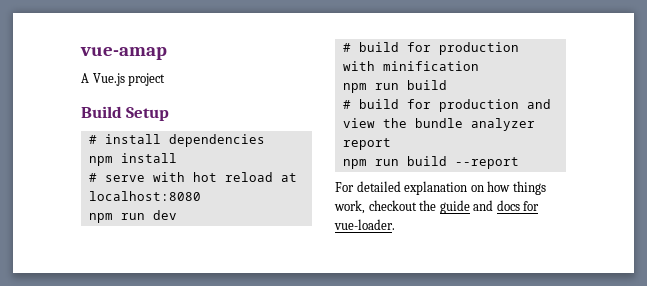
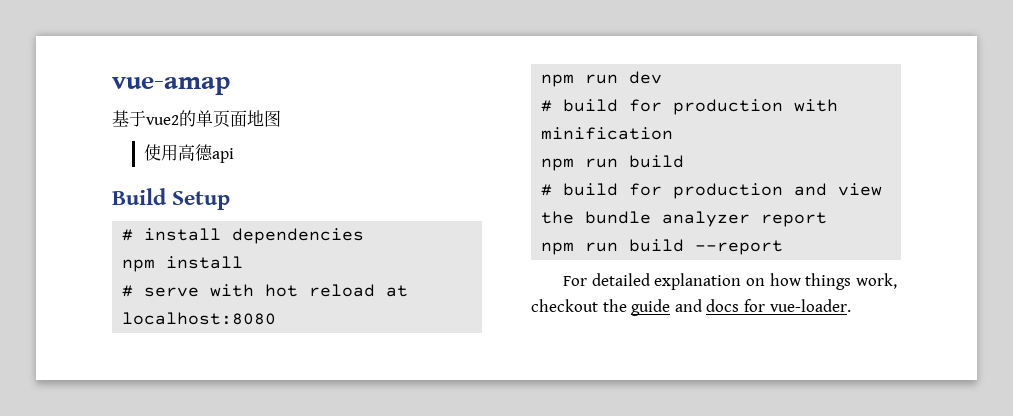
- A Vue.js project
+ 基于vue2的单页面地图
+ 使用高德api

